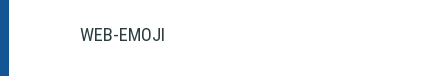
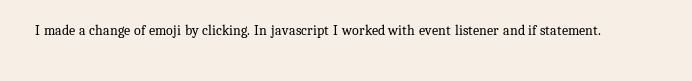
- WEB-EMOJI
+ I made a change of emoji by clicking. In javascript I worked with event listener and if statement.

